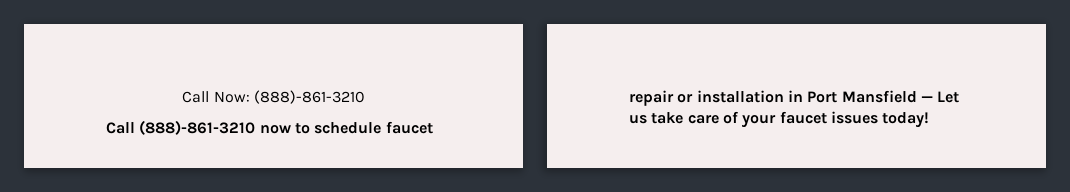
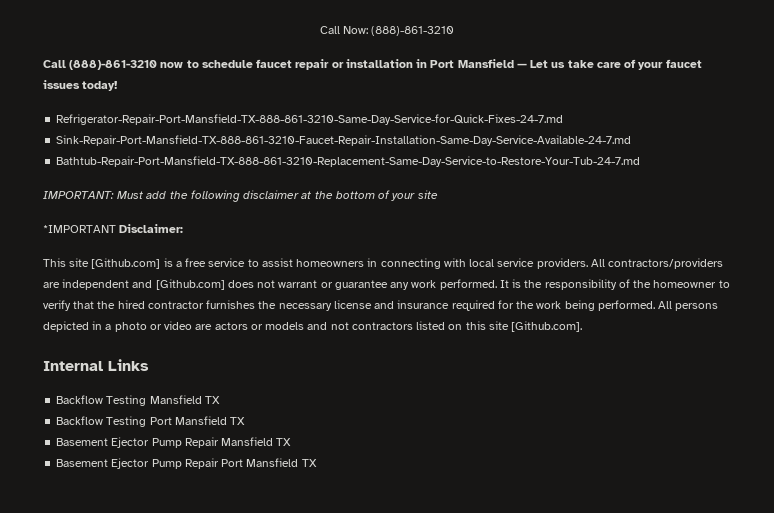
+ Refrigerator-Repair-Port-Mansfield-TX-888-861-3210-Same-Day-Service-for-Quick-Fixes-24-7.md
+ Sink-Repair-Port-Mansfield-TX-888-861-3210-Faucet-Repair-Installation-Same-Day-Service-Available-24-7.md
+ Bathtub-Repair-Port-Mansfield-TX-888-861-3210-Replacement-Same-Day-Service-to-Restore-Your-Tub-24-7.md
+ IMPORTANT: Must add the following disclaimer at the bottom of your site
+ *IMPORTANT Disclaimer:
+ This site [Github.com] is a free service to assist homeowners in connecting with local service providers. All contractors/providers are independent and [Github.com] does not warrant or guarantee any work performed. It is the responsibility of the homeowner to verify that the hired contractor furnishes the necessary license and insurance required for the work being performed. All persons depicted in a photo or video are actors or models and not contractors listed on this site [Github.com].
+ Internal Links
+ Backflow Testing Mansfield TX
+ Backflow Testing Port Mansfield TX
+ Basement Ejector Pump Repair Mansfield TX
+ Basement Ejector Pump Repair Port Mansfield TX

